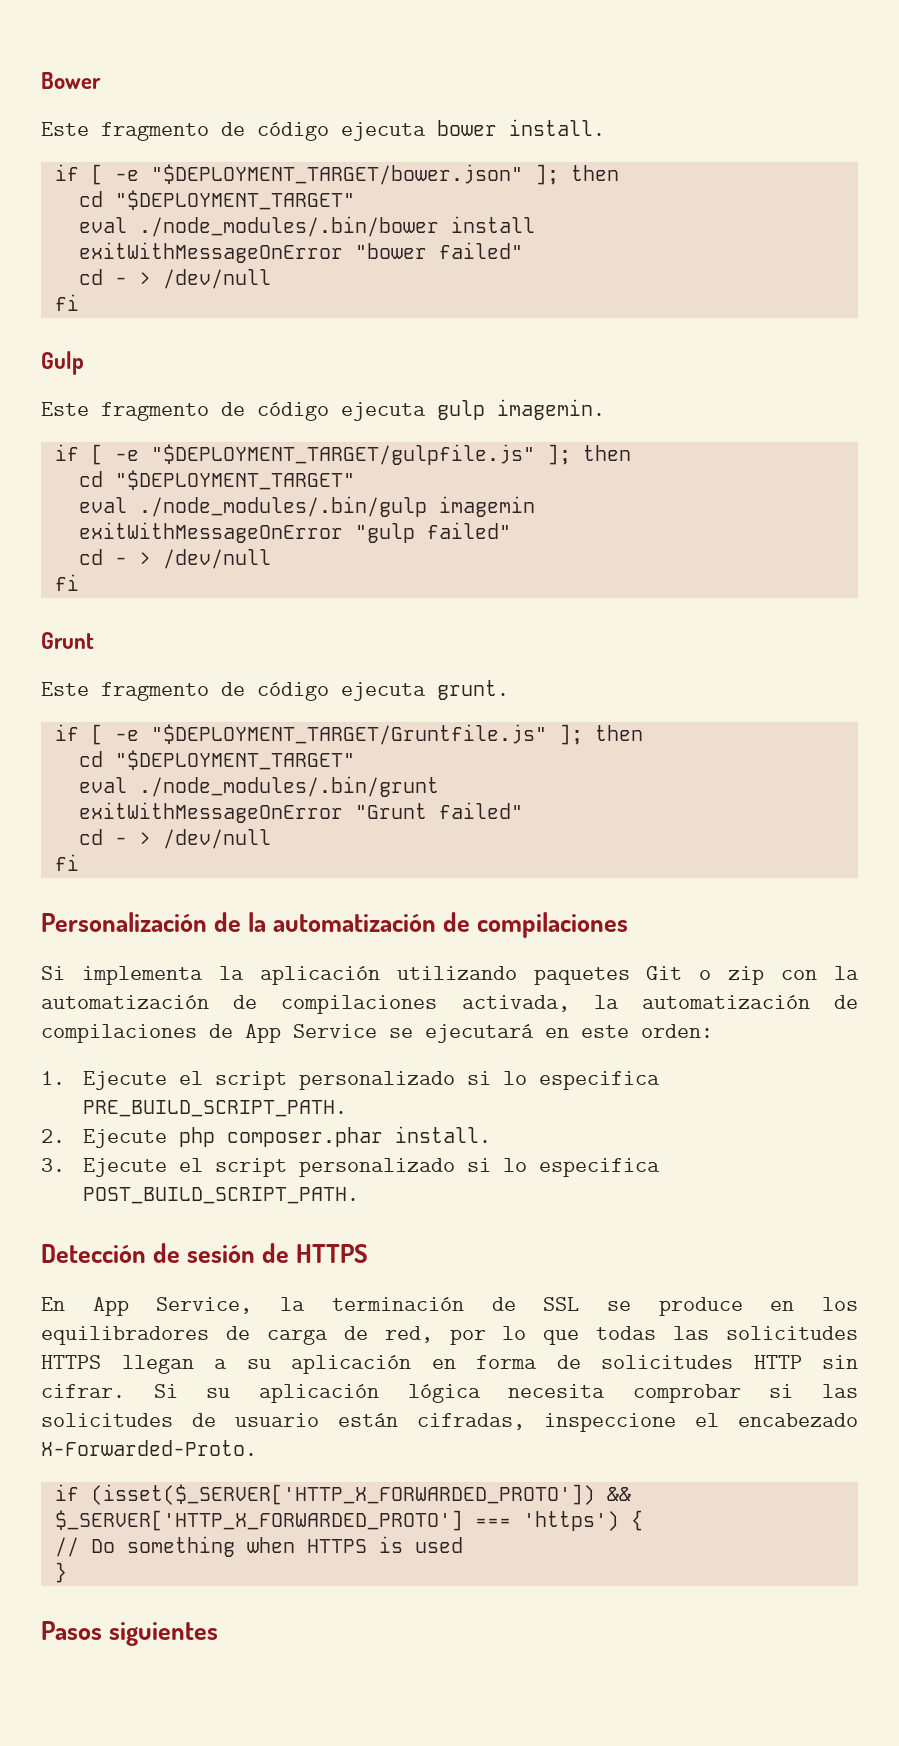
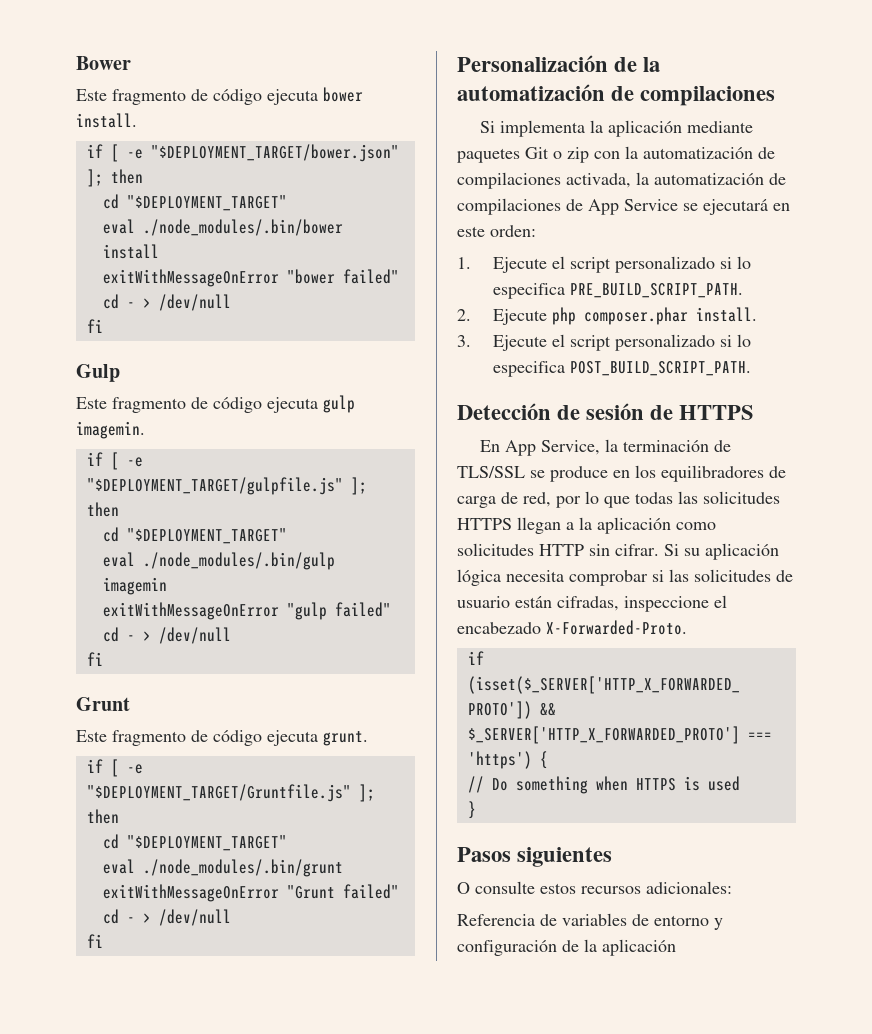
- Si implementa la aplicación utilizando paquetes Git o zip con la automatización de compilaciones activada, la automatización de compilaciones de App Service se ejecutará en este orden:
+ Si implementa la aplicación mediante paquetes Git o zip con la automatización de compilaciones activada, la automatización de compilaciones de App Service se ejecutará en este orden:
- En App Service, la terminación de SSL se produce en los equilibradores de carga de red, por lo que todas las solicitudes HTTPS llegan a su aplicación en forma de solicitudes HTTP sin cifrar.
+ En App Service, la terminación de TLS/SSL se produce en los equilibradores de carga de red, por lo que todas las solicitudes HTTPS llegan a la aplicación como solicitudes HTTP sin cifrar.
+ O consulte estos recursos adicionales:
+ Referencia de variables de entorno y configuración de la aplicación

